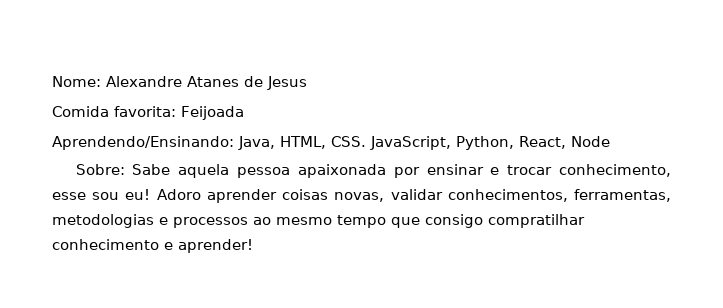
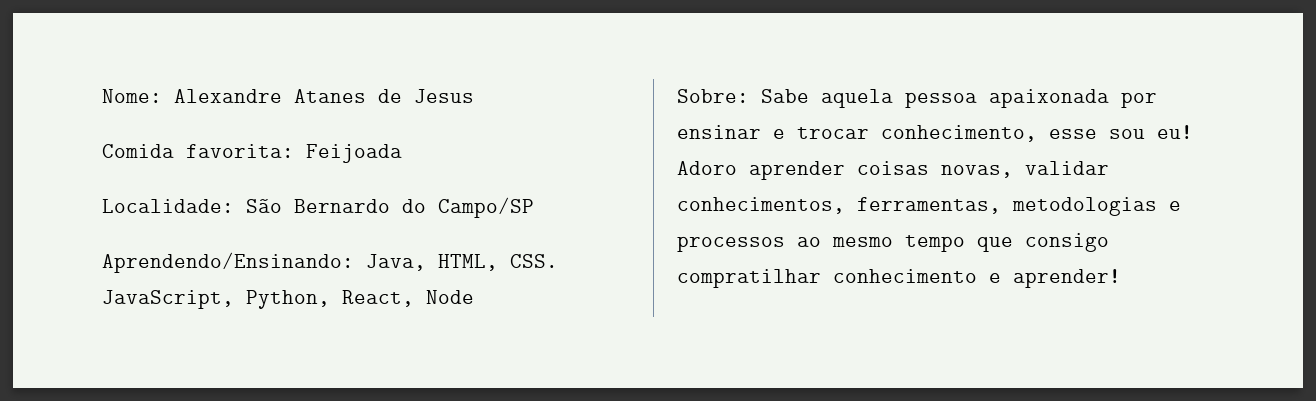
+ Localidade: São Bernardo do Campo/SP

